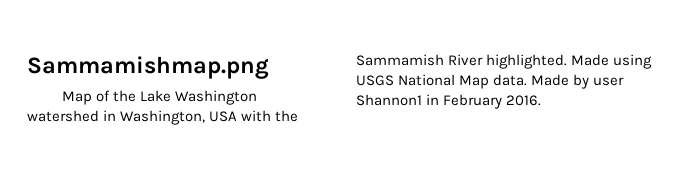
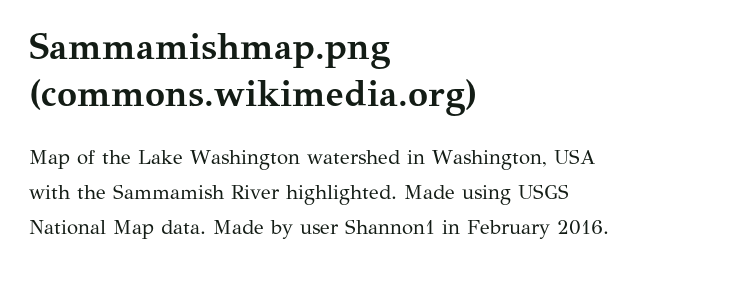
- Sammamishmap.png
+ Sammamishmap.png (commons.wikimedia.org)

